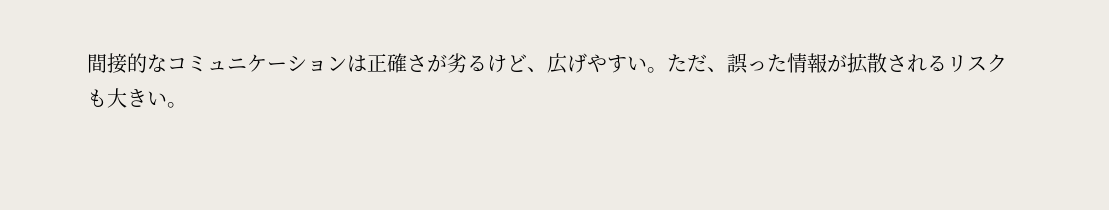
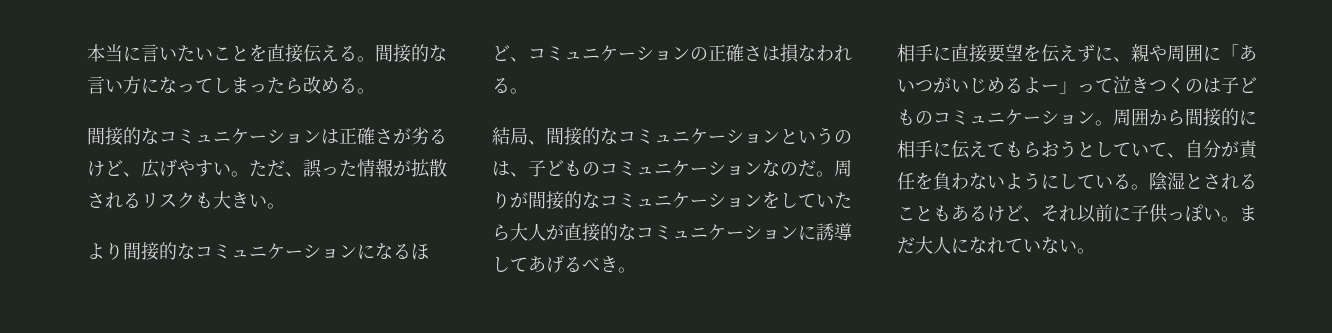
+ 本当に言いたいことを直接伝える。間接的な言い方になってしまったら改める。
+ より間接的なコミュニケーションになるほど、コミュニケーションの正確さは損なわれる。
+ 結局、間接的なコミュニケーションというのは、子どものコミュニケーションなのだ。周りが間接的なコミュニケーションをしていたら大人が直接的なコミュニケーションに誘導してあげるべき。
+ 相手に直接要望を伝えずに、親や周囲に「あいつがいじめるよー」って泣きつくのは子どものコミュニケーション。周囲から間接的に相手に伝えてもらおうとしていて、自分が責任を負わないようにしている。陰湿とされることもあるけど、それ以前に子供っぽい。まだ大人になれていない。

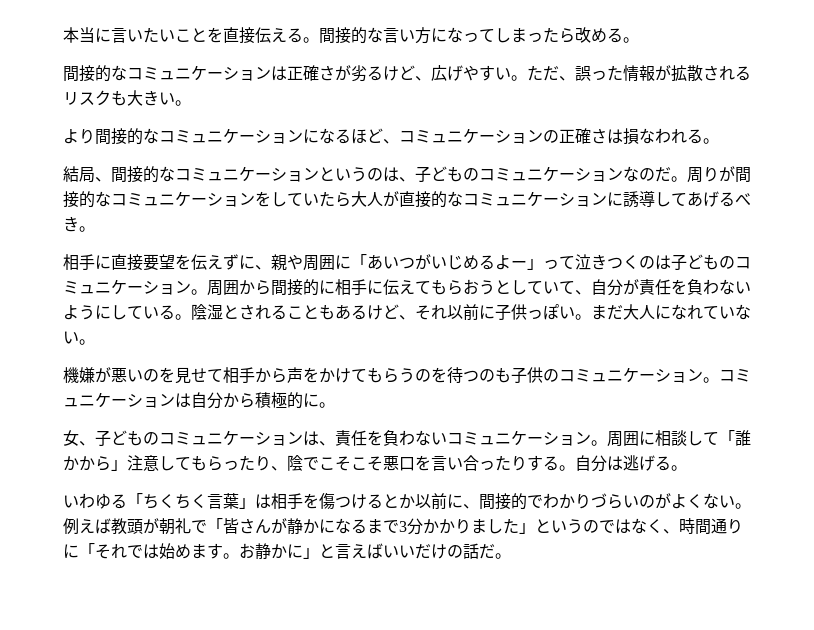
+ 機嫌が悪いのを見せて相手から声をかけてもらうのを待つのも子供のコミュニケーション。コミュニケーションは自分から積極的に。
+ 女、子どものコミュニケーションは、責任を負わないコミュニケーション。周囲に相談して「誰かから」注意してもらったり、陰でこそこそ悪口を言い合ったりする。自分は逃げる。
+ いわゆる「ちくちく言葉」は相手を傷つけるとか以前に、間接的でわかりづらいのがよくない。例えば教頭が朝礼で「皆さんが静かになるまで3分かかりました」というのではなく、時間通りに「それでは始めます。お静かに」と言えばいいだけの話だ。

